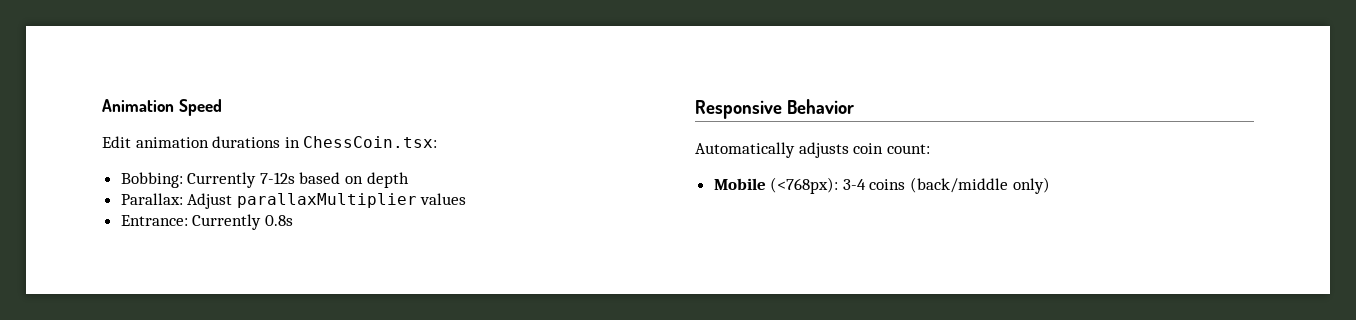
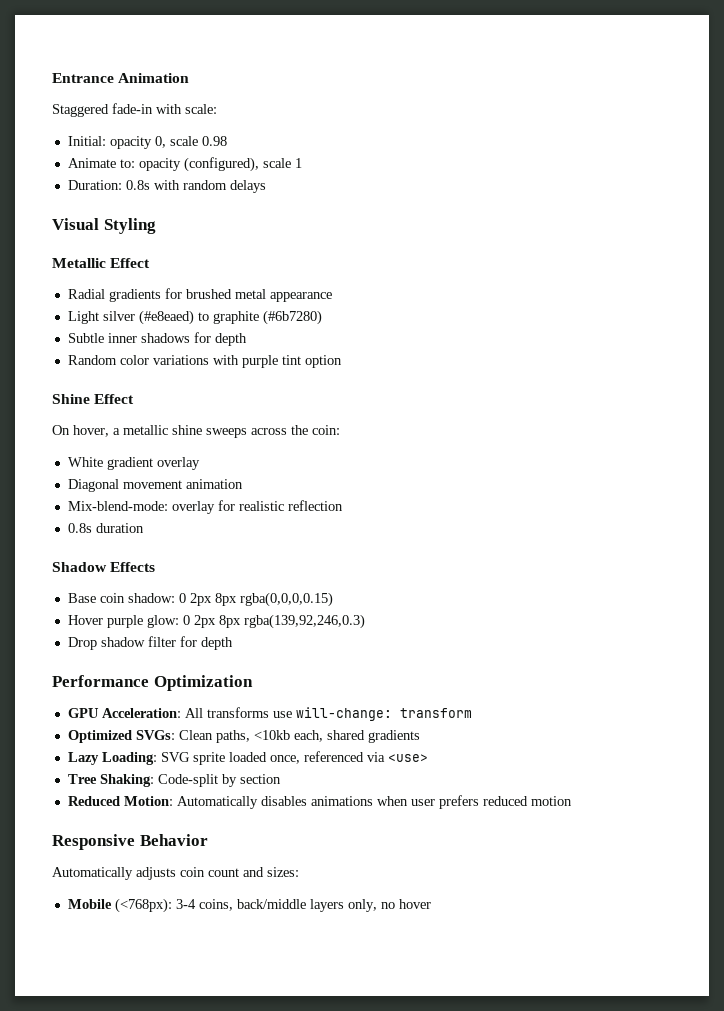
- Animation Speed
- Edit animation durations in ChessCoin.tsx:
- Bobbing: Currently 7-12s based on depth
- Parallax: Adjust parallaxMultiplier values
- Entrance: Currently 0.8s
+ Entrance Animation
+ Staggered fade-in with scale:
+ Initial: opacity 0, scale 0.98
+ Animate to: opacity (configured), scale 1
+ Duration: 0.8s with random delays
+ Visual Styling
+ Metallic Effect
+ Radial gradients for brushed metal appearance
+ Light silver (#e8eaed) to graphite (#6b7280)
+ Subtle inner shadows for depth
+ Random color variations with purple tint option
+ Shine Effect
+ On hover, a metallic shine sweeps across the coin:
+ White gradient overlay
+ Diagonal movement animation
+ Mix-blend-mode: overlay for realistic reflection
+ 0.8s duration
+ Shadow Effects
+ Base coin shadow: 0 2px 8px rgba(0,0,0,0.15)
+ Hover purple glow: 0 2px 8px rgba(139,92,246,0.3)
+ Drop shadow filter for depth
+ Performance Optimization
+ GPU Acceleration: All transforms use will-change: transform
+ Optimized SVGs: Clean paths, <10kb each, shared gradients
+ Lazy Loading: SVG sprite loaded once, referenced via <use>
+ Tree Shaking: Code-split by section
+ Reduced Motion: Automatically disables animations when user prefers reduced motion
- Automatically adjusts coin count:
+ Automatically adjusts coin count and sizes:
- Mobile (<768px): 3-4 coins (back/middle only)
+ Mobile (<768px): 3-4 coins, back/middle layers only, no hover

